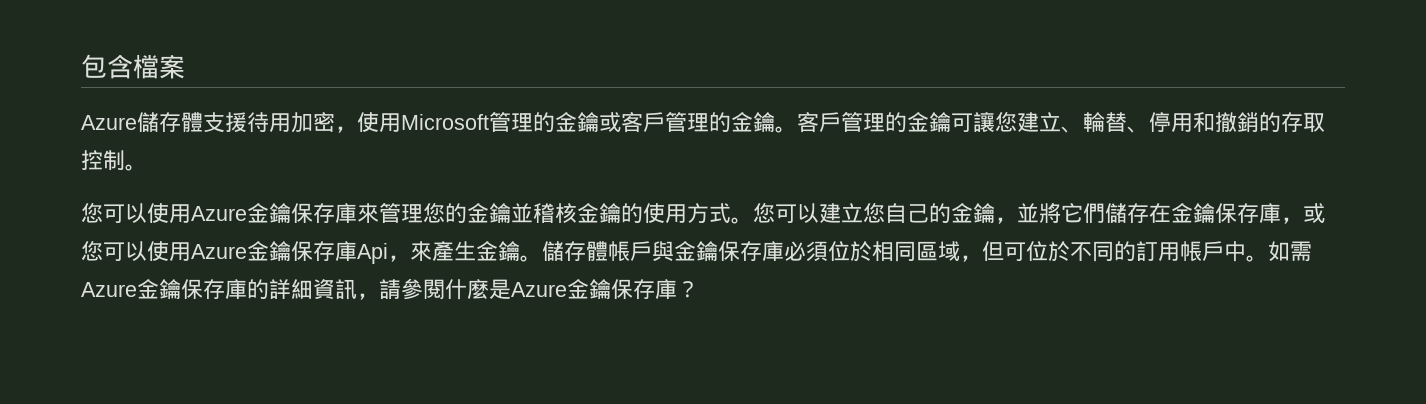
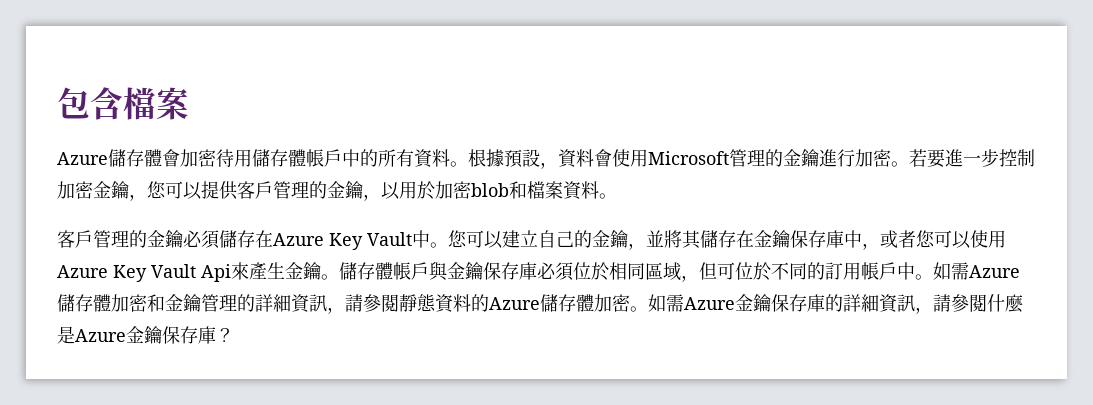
- Azure儲存體支援待用加密，使用Microsoft管理的金鑰或客戶管理的金鑰。客戶管理的金鑰可讓您建立、輪替、停用和撤銷的存取控制。
- 您可以使用Azure金鑰保存庫來管理您的金鑰並稽核金鑰的使用方式。
+ Azure儲存體會加密待用儲存體帳戶中的所有資料。根據預設，資料會使用Microsoft管理的金鑰進行加密。若要進一步控制加密金鑰，您可以提供客戶管理的金鑰，以用於加密blob和檔案資料。
+ 客戶管理的金鑰必須儲存在Azure Key Vault中。
- 您可以建立您自己的金鑰，並將它們儲存在金鑰保存庫，或您可以使用Azure金鑰保存庫Api，來產生金鑰。
+ 您可以建立自己的金鑰，並將其儲存在金鑰保存庫中，或者您可以使用Azure Key Vault Api來產生金鑰。
- 如需Azure金鑰保存庫的詳細資訊，請參閱什麼是Azure金鑰保存庫？
+ 如需Azure儲存體加密和金鑰管理的詳細資訊，請參閱靜態資料的Azure儲存體加密。如需Azure金鑰保存庫的詳細資訊，請參閱什麼是Azure金鑰保存庫？

